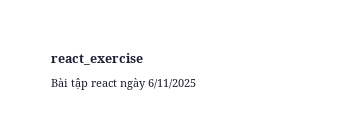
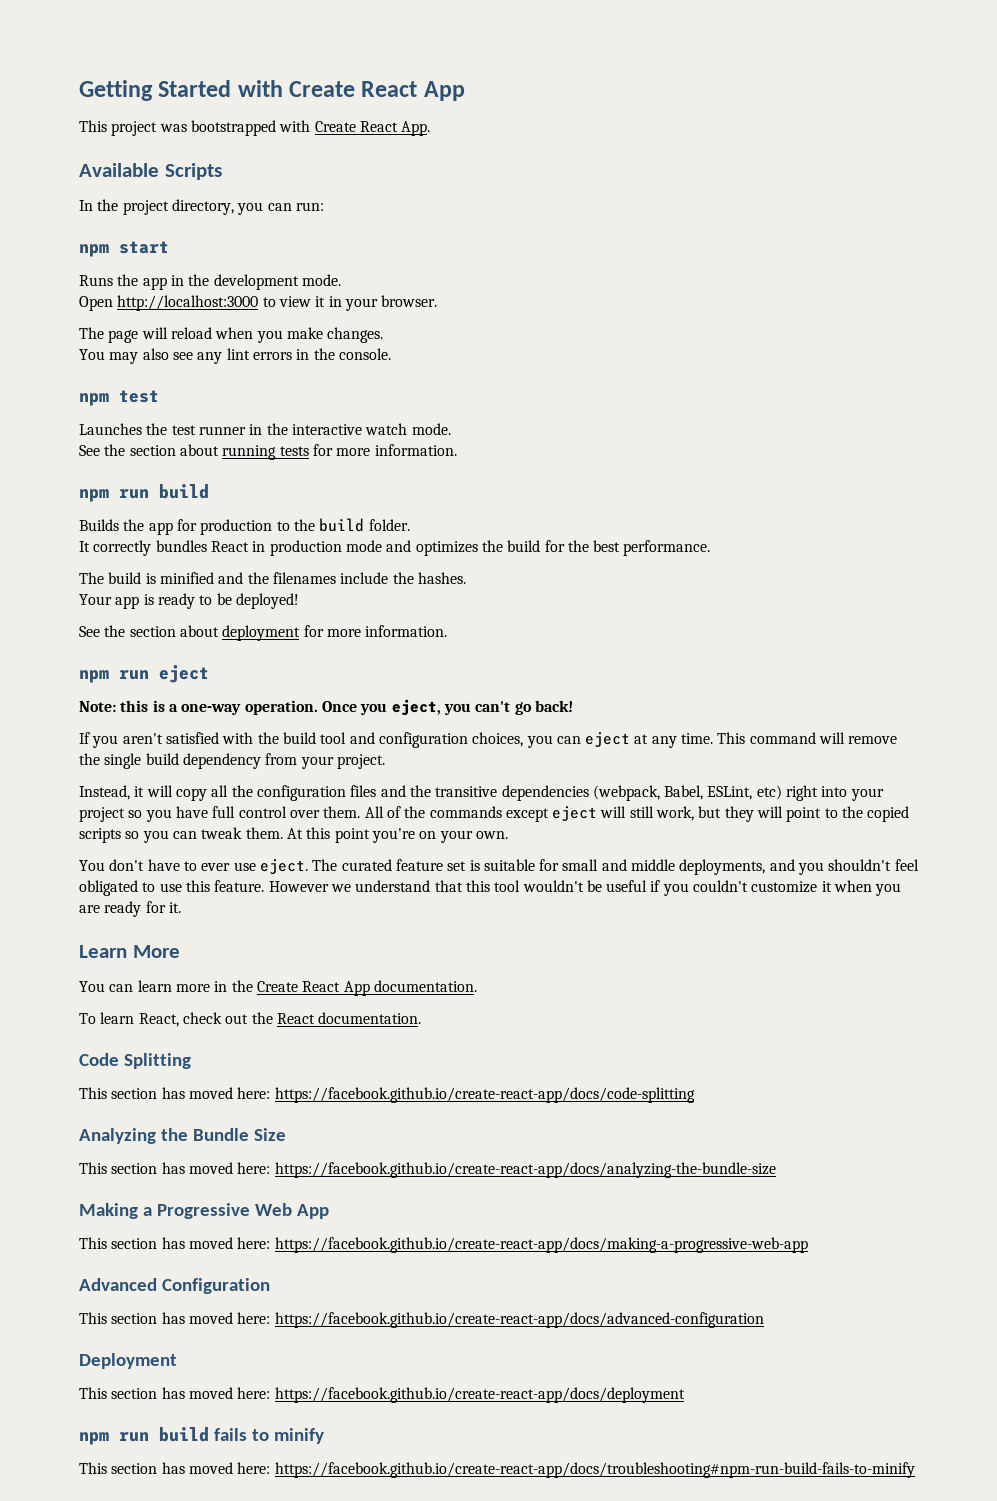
- react_exercise
- Bài tập react ngày 6/11/2025
+ Getting Started with Create React App
+ This project was bootstrapped with Create React App.
+ Available Scripts
+ In the project directory, you can run:
+ npm start
+ Runs the app in the development mode.
+ Open http://localhost:3000 to view it in your browser.
+ The page will reload when you make changes.
+ You may also see any lint errors in the console.
+ npm test
+ Launches the test runner in the interactive watch mode.
+ See the section about running tests for more information.
+ npm run build
+ Builds the app for production to the build folder.
+ It correctly bundles React in production mode and optimizes the build for the best performance.
+ The build is minified and the filenames include the hashes.
+ Your app is ready to be deployed!
+ See the section about deployment for more information.
+ npm run eject
+ Note: this is a one-way operation. Once you eject, you can't go back!
+ If you aren't satisfied with the build tool and configuration choices, you can eject at any time. This command will remove the single build dependency from your project.
+ Instead, it will copy all the configuration files and the transitive dependencies (webpack, Babel, ESLint, etc) right into your project so you have full control over them. All of the commands except eject will still work, but they will point to the copied scripts so you can tweak them. At this point you're on your own.
+ You don't have to ever use eject. The curated feature set is suitable for small and middle deployments, and you shouldn't feel obligated to use this feature. However we understand that this tool wouldn't be useful if you couldn't customize it when you are ready for it.
+ Learn More
+ You can learn more in the Create React App documentation.
+ To learn React, check out the React documentation.
+ Code Splitting
+ This section has moved here: https://facebook.github.io/create-react-app/docs/code-splitting
+ Analyzing the Bundle Size
+ This section has moved here: https://facebook.github.io/create-react-app/docs/analyzing-the-bundle-size
+ Making a Progressive Web App
+ This section has moved here: https://facebook.github.io/create-react-app/docs/making-a-progressive-web-app
+ Advanced Configuration
+ This section has moved here: https://facebook.github.io/create-react-app/docs/advanced-configuration
+ Deployment
+ This section has moved here: https://facebook.github.io/create-react-app/docs/deployment
+ npm run build fails to minify
+ This section has moved here: https://facebook.github.io/create-react-app/docs/troubleshooting#npm-run-build-fails-to-minify

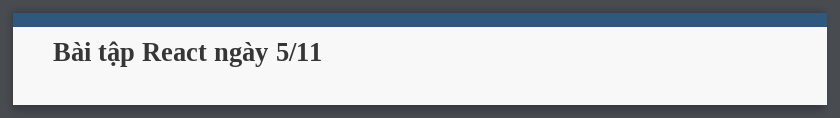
- Getting Started with Create React App
- This project was bootstrapped with Create React App.
- Available Scripts
- In the project directory, you can run:
- npm start
- Runs the app in the development mode.
- Open http://localhost:3000 to view it in your browser.
- The page will reload when you make changes.
- You may also see any lint errors in the console.
- npm test
- Launches the test runner in the interactive watch mode.
- See the section about running tests for more information.
- npm run build
- Builds the app for production to the build folder.
- It correctly bundles React in production mode and optimizes the build for the best performance.
- The build is minified and the filenames include the hashes.
- Your app is ready to be deployed!
- See the section about deployment for more information.
- npm run eject
- Note: this is a one-way operation. Once you eject, you can't go back!
- If you aren't satisfied with the build tool and configuration choices, you can eject at any time. This command will remove the single build dependency from your project.
- Instead, it will copy all the configuration files and the transitive dependencies (webpack, Babel, ESLint, etc) right into your project so you have full control over them. All of the commands except eject will still work, but they will point to the copied scripts so you can tweak them. At this point you're on your own.
- You don't have to ever use eject. The curated feature set is suitable for small and middle deployments, and you shouldn't feel obligated to use this feature. However we understand that this tool wouldn't be useful if you couldn't customize it when you are ready for it.
- Learn More
- You can learn more in the Create React App documentation.
- To learn React, check out the React documentation.
- Code Splitting
- This section has moved here: https://facebook.github.io/create-react-app/docs/code-splitting
- Analyzing the Bundle Size
- This section has moved here: https://facebook.github.io/create-react-app/docs/analyzing-the-bundle-size
- Making a Progressive Web App
- This section has moved here: https://facebook.github.io/create-react-app/docs/making-a-progressive-web-app
- Advanced Configuration
- This section has moved here: https://facebook.github.io/create-react-app/docs/advanced-configuration
- Deployment
- This section has moved here: https://facebook.github.io/create-react-app/docs/deployment
- npm run build fails to minify
- This section has moved here: https://facebook.github.io/create-react-app/docs/troubleshooting#npm-run-build-fails-to-minify
+ Bài tập React ngày 5/11

